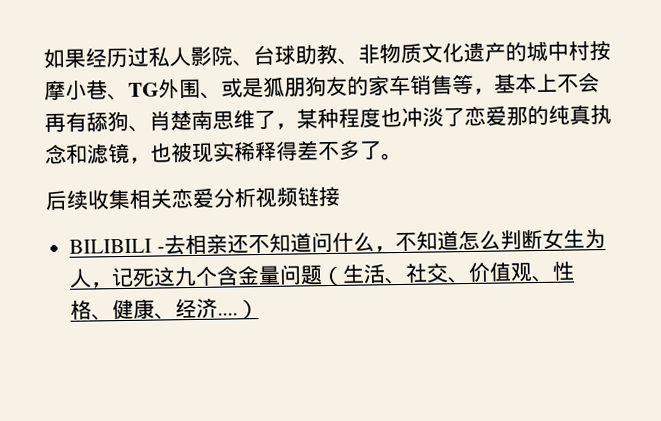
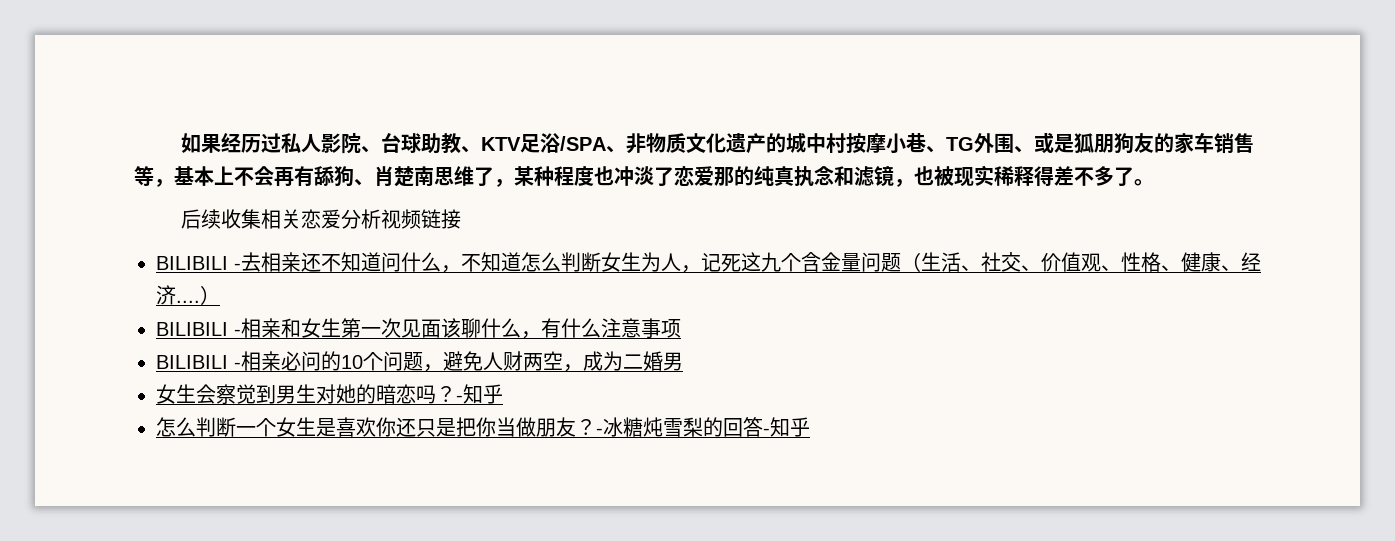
- 如果经历过私人影院、台球助教、非物质文化遗产的城中村按摩小巷、TG外围、或是狐朋狗友的家车销售等，基本上不会再有舔狗、肖楚南思维了，某种程度也冲淡了恋爱那的纯真执念和滤镜，也被现实稀释得差不多了。
+ 如果经历过私人影院、台球助教、KTV足浴/SPA、非物质文化遗产的城中村按摩小巷、TG外围、或是狐朋狗友的家车销售等，基本上不会再有舔狗、肖楚南思维了，某种程度也冲淡了恋爱那的纯真执念和滤镜，也被现实稀释得差不多了。
+ BILIBILI -相亲和女生第一次见面该聊什么，有什么注意事项
+ BILIBILI -相亲必问的10个问题，避免人财两空，成为二婚男
+ 女生会察觉到男生对她的暗恋吗？-知乎
+ 怎么判断一个女生是喜欢你还只是把你当做朋友？-冰糖炖雪梨的回答-知乎

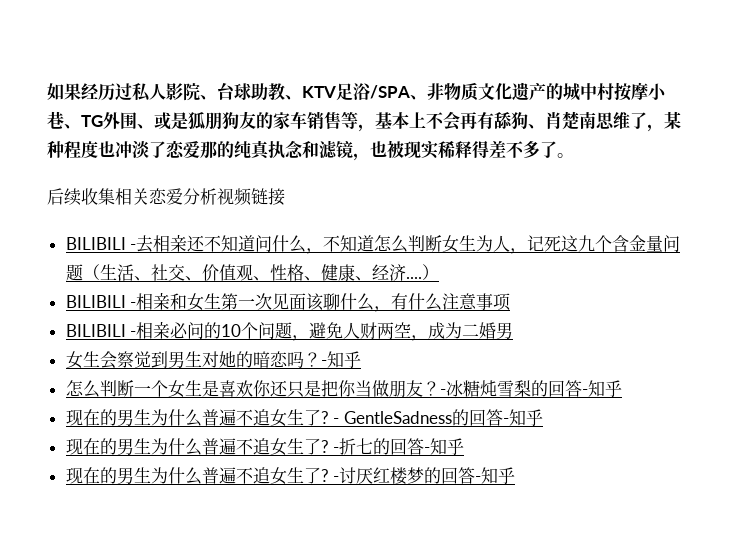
+ 现在的男生为什么普遍不追女生了? - GentleSadness的回答-知乎
+ 现在的男生为什么普遍不追女生了? -折七的回答-知乎
+ 现在的男生为什么普遍不追女生了? -讨厌红楼梦的回答-知乎

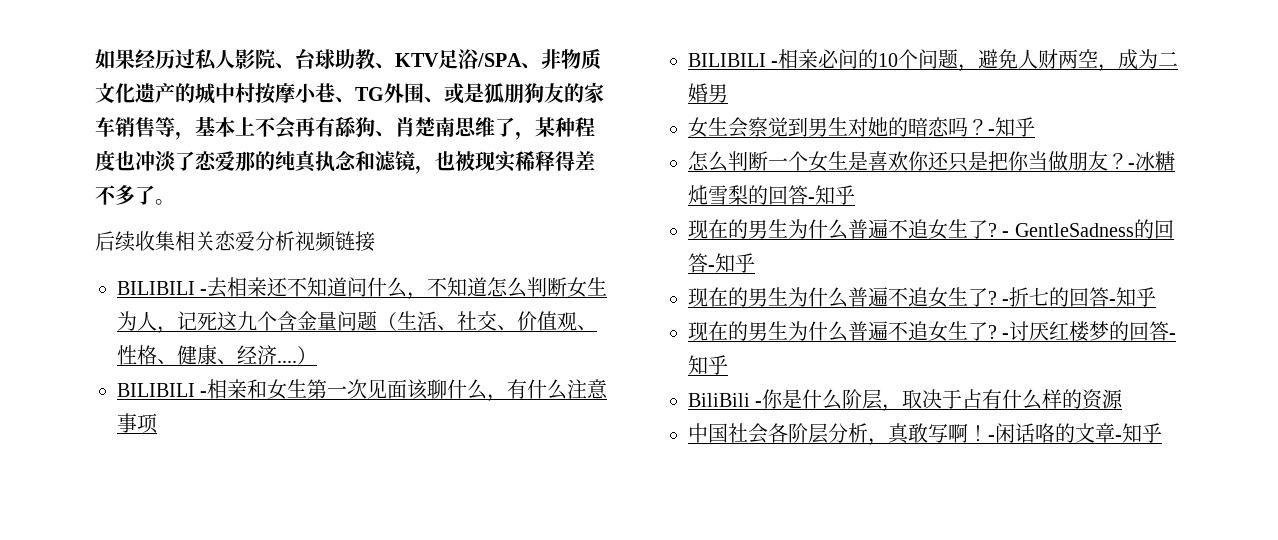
+ BiliBili -你是什么阶层，取决于占有什么样的资源
+ 中国社会各阶层分析，真敢写啊！-闲话咯的文章-知乎

